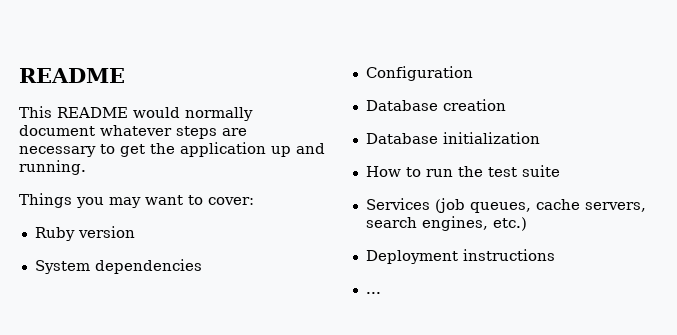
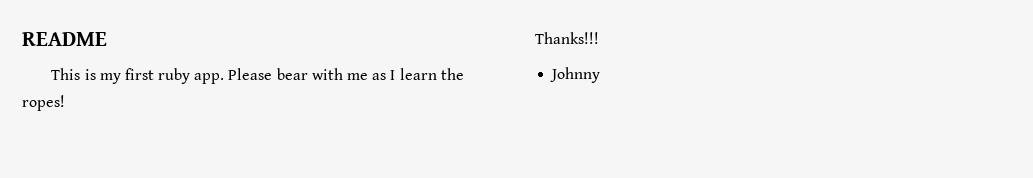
- This README would normally document whatever steps are necessary to get the application up and running.
- Things you may want to cover:
- Ruby version
- System dependencies
- Configuration
- Database creation
- Database initialization
- How to run the test suite
- Services (job queues, cache servers, search engines, etc.)
- Deployment instructions
- ...
+ This is my first ruby app. Please bear with me as I learn the ropes!
+ Thanks!!!
+ Johnny

